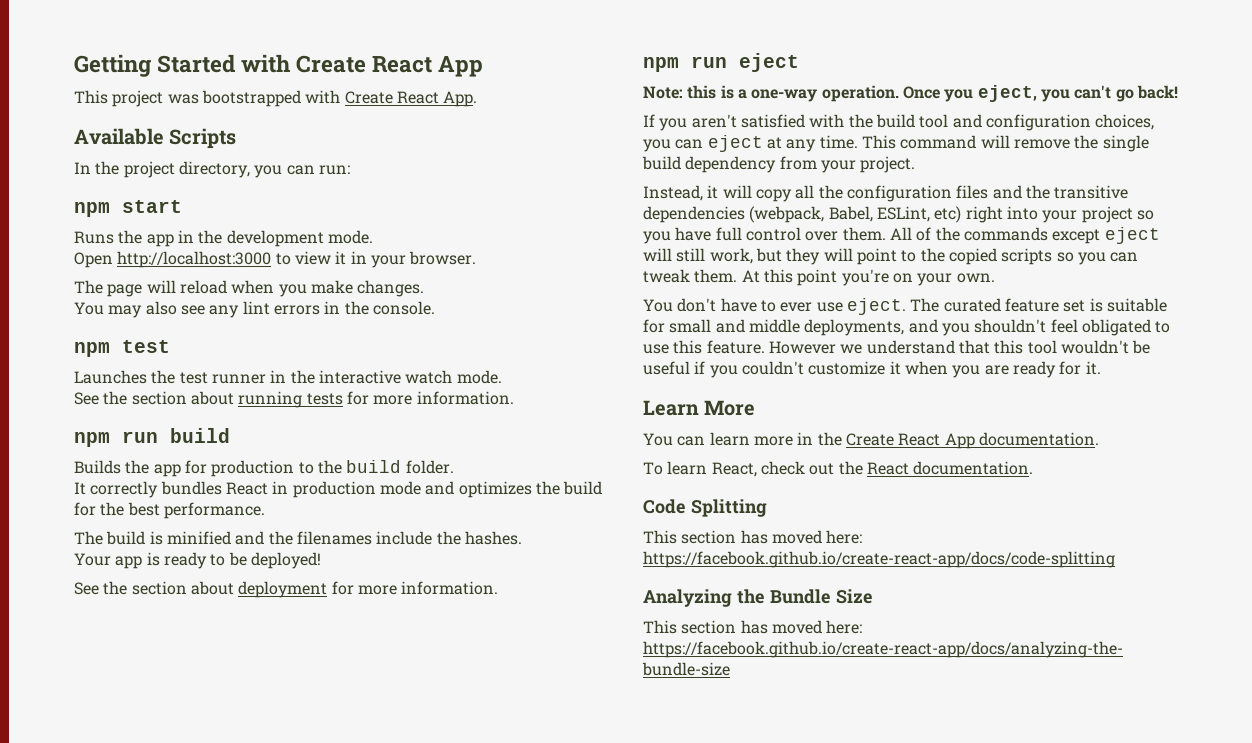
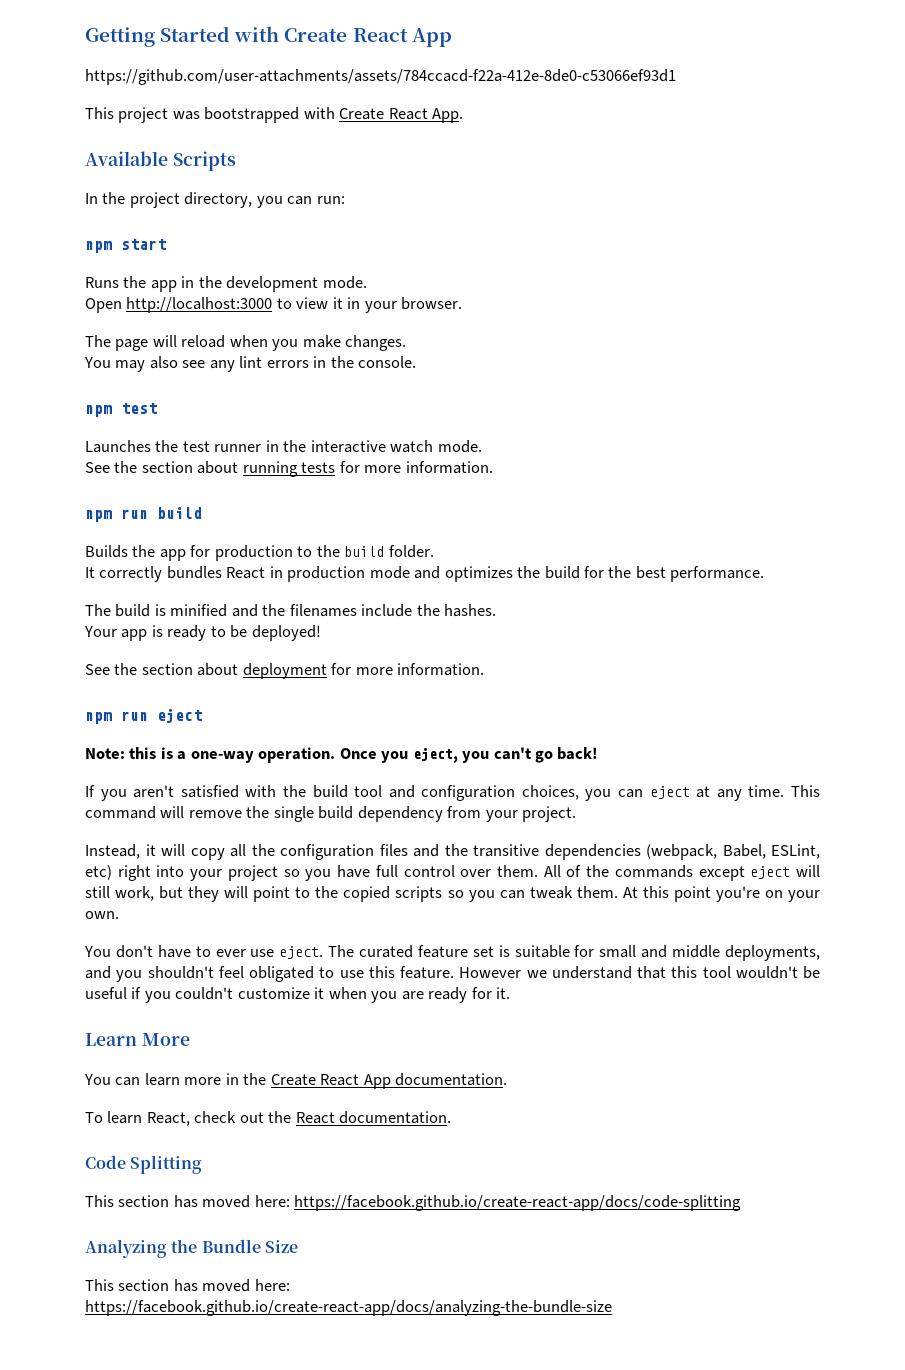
+ https://github.com/user-attachments/assets/784ccacd-f22a-412e-8de0-c53066ef93d1

